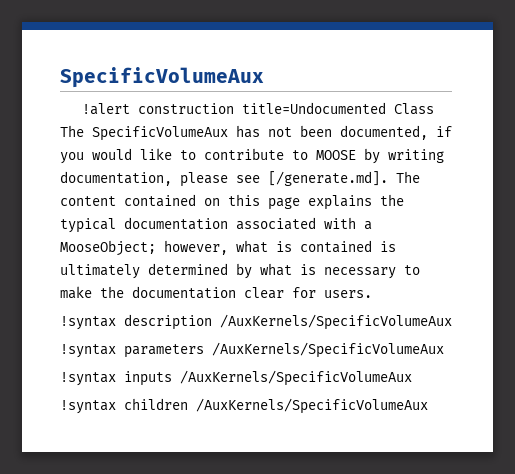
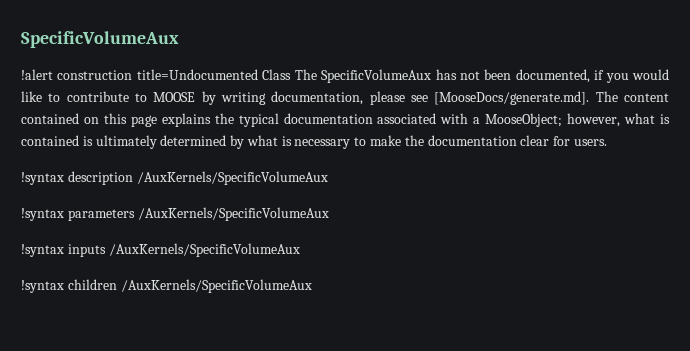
- !alert construction title=Undocumented Class The SpecificVolumeAux has not been documented, if you would like to contribute to MOOSE by writing documentation, please see [/generate.md]. The content contained on this page explains the typical documentation associated with a MooseObject; however, what is contained is ultimately determined by what is necessary to make the documentation clear for users.
+ !alert construction title=Undocumented Class The SpecificVolumeAux has not been documented, if you would like to contribute to MOOSE by writing documentation, please see [MooseDocs/generate.md]. The content contained on this page explains the typical documentation associated with a MooseObject; however, what is contained is ultimately determined by what is necessary to make the documentation clear for users.

